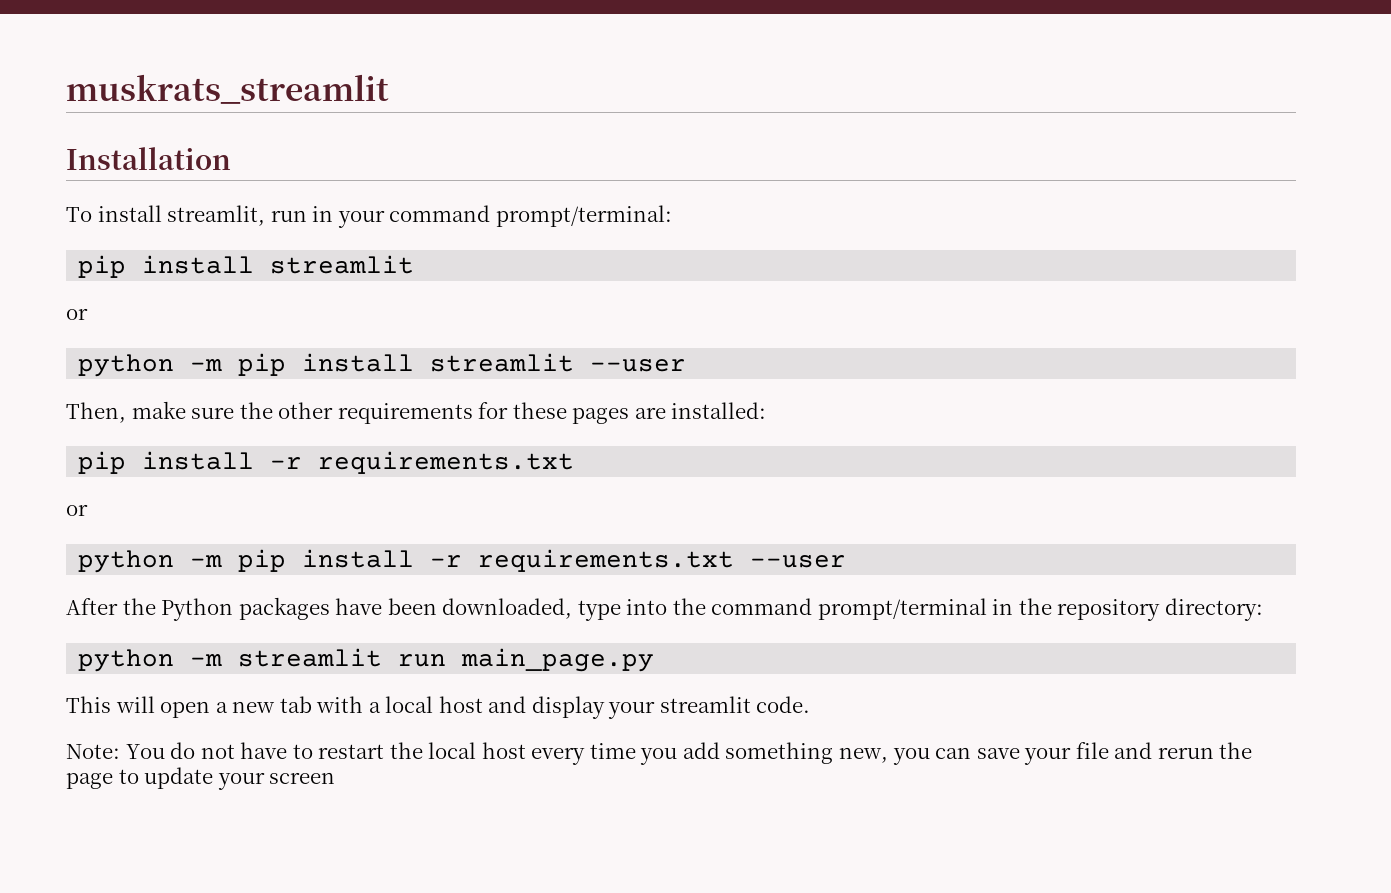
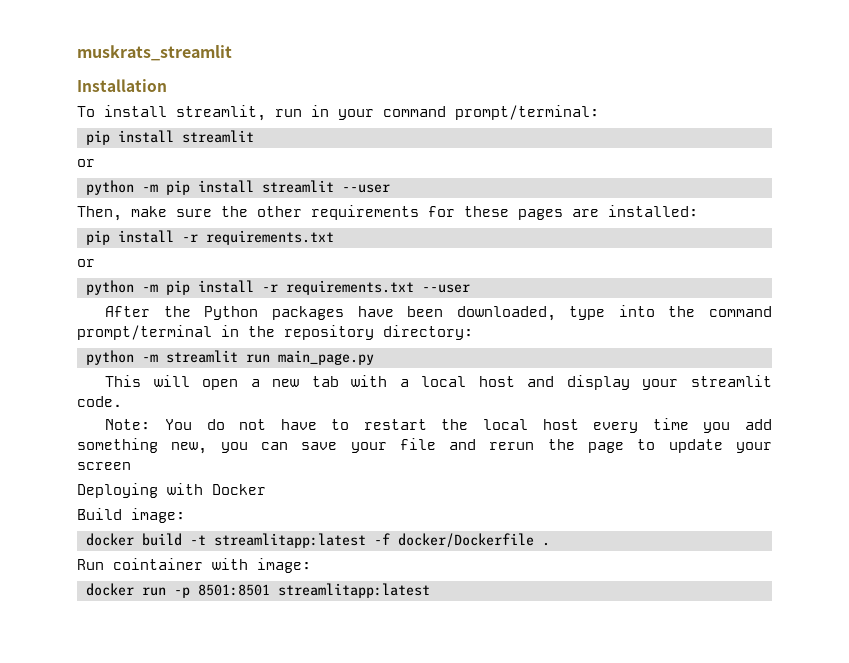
+ Deploying with Docker
+ Build image:
+ docker build -t streamlitapp:latest -f docker/Dockerfile .
+ Run cointainer with image:
+ docker run -p 8501:8501 streamlitapp:latest

